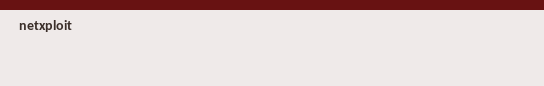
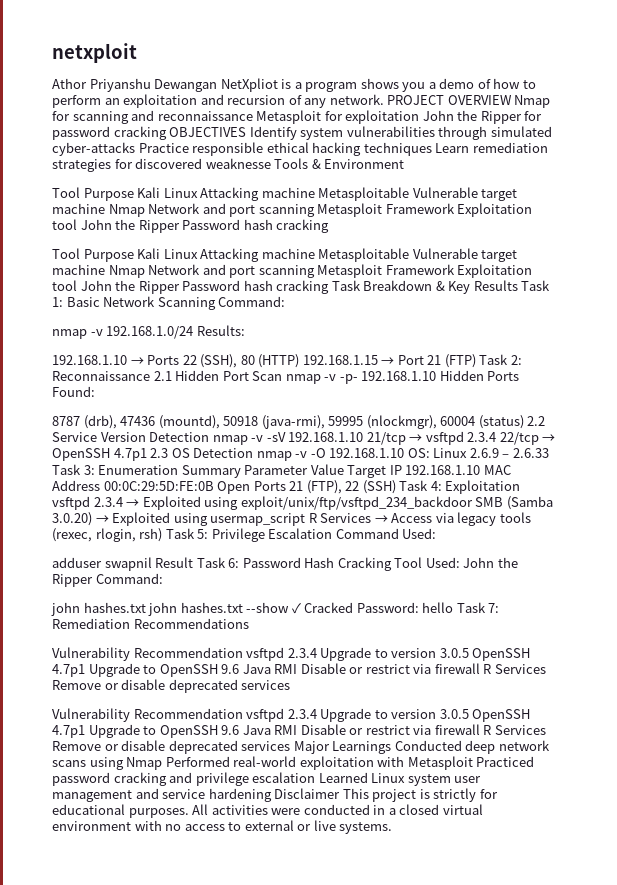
+ Athor Priyanshu Dewangan NetXpliot is a program shows you a demo of how to perform an exploitation and recursion of any network. PROJECT OVERVIEW Nmap for scanning and reconnaissance Metasploit for exploitation John the Ripper for password cracking OBJECTIVES Identify system vulnerabilities through simulated cyber-attacks Practice responsible ethical hacking techniques Learn remediation strategies for discovered weaknesse Tools & Environment
+ Tool Purpose Kali Linux Attacking machine Metasploitable Vulnerable target machine Nmap Network and port scanning Metasploit Framework Exploitation tool John the Ripper Password hash cracking
+ Tool Purpose Kali Linux Attacking machine Metasploitable Vulnerable target machine Nmap Network and port scanning Metasploit Framework Exploitation tool John the Ripper Password hash cracking Task Breakdown & Key Results Task 1: Basic Network Scanning Command:
+ nmap -v 192.168.1.0/24 Results:
+ 192.168.1.10 → Ports 22 (SSH), 80 (HTTP) 192.168.1.15 → Port 21 (FTP) Task 2: Reconnaissance 2.1 Hidden Port Scan nmap -v -p- 192.168.1.10 Hidden Ports Found:
+ 8787 (drb), 47436 (mountd), 50918 (java-rmi), 59995 (nlockmgr), 60004 (status) 2.2 Service Version Detection nmap -v -sV 192.168.1.10 21/tcp → vsftpd 2.3.4 22/tcp → OpenSSH 4.7p1 2.3 OS Detection nmap -v -O 192.168.1.10 OS: Linux 2.6.9 – 2.6.33 Task 3: Enumeration Summary Parameter Value Target IP 192.168.1.10 MAC Address 00:0C:29:5D:FE:0B Open Ports 21 (FTP), 22 (SSH) Task 4: Exploitation vsftpd 2.3.4 → Exploited using exploit/unix/ftp/vsftpd_234_backdoor SMB (Samba 3.0.20) → Exploited using usermap_script R Services → Access via legacy tools (rexec, rlogin, rsh) Task 5: Privilege Escalation Command Used:
+ adduser swapnil Result Task 6: Password Hash Cracking Tool Used: John the Ripper Command:
+ john hashes.txt john hashes.txt --show ✓ Cracked Password: hello Task 7: Remediation Recommendations
+ Vulnerability Recommendation vsftpd 2.3.4 Upgrade to version 3.0.5 OpenSSH 4.7p1 Upgrade to OpenSSH 9.6 Java RMI Disable or restrict via firewall R Services Remove or disable deprecated services
+ Vulnerability Recommendation vsftpd 2.3.4 Upgrade to version 3.0.5 OpenSSH 4.7p1 Upgrade to OpenSSH 9.6 Java RMI Disable or restrict via firewall R Services Remove or disable deprecated services Major Learnings Conducted deep network scans using Nmap Performed real-world exploitation with Metasploit Practiced password cracking and privilege escalation Learned Linux system user management and service hardening Disclaimer This project is strictly for educational purposes. All activities were conducted in a closed virtual environment with no access to external or live systems.

